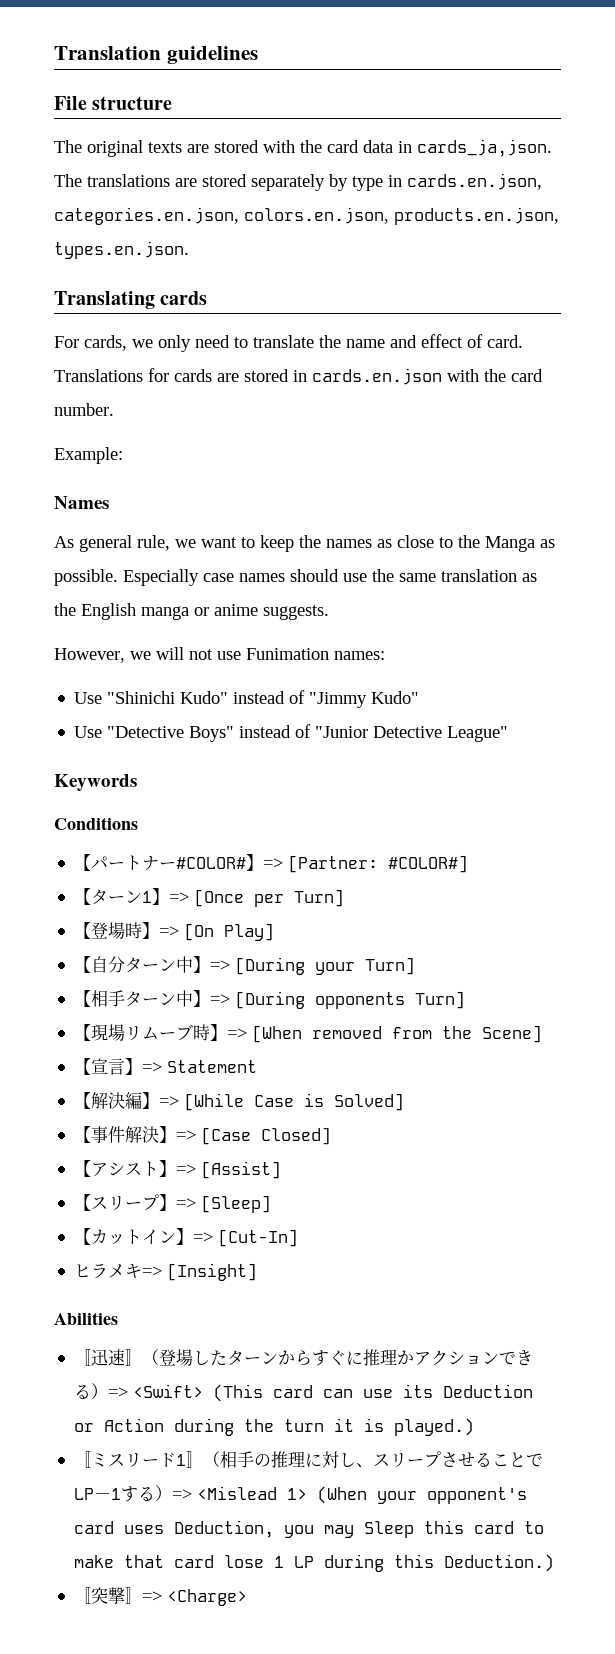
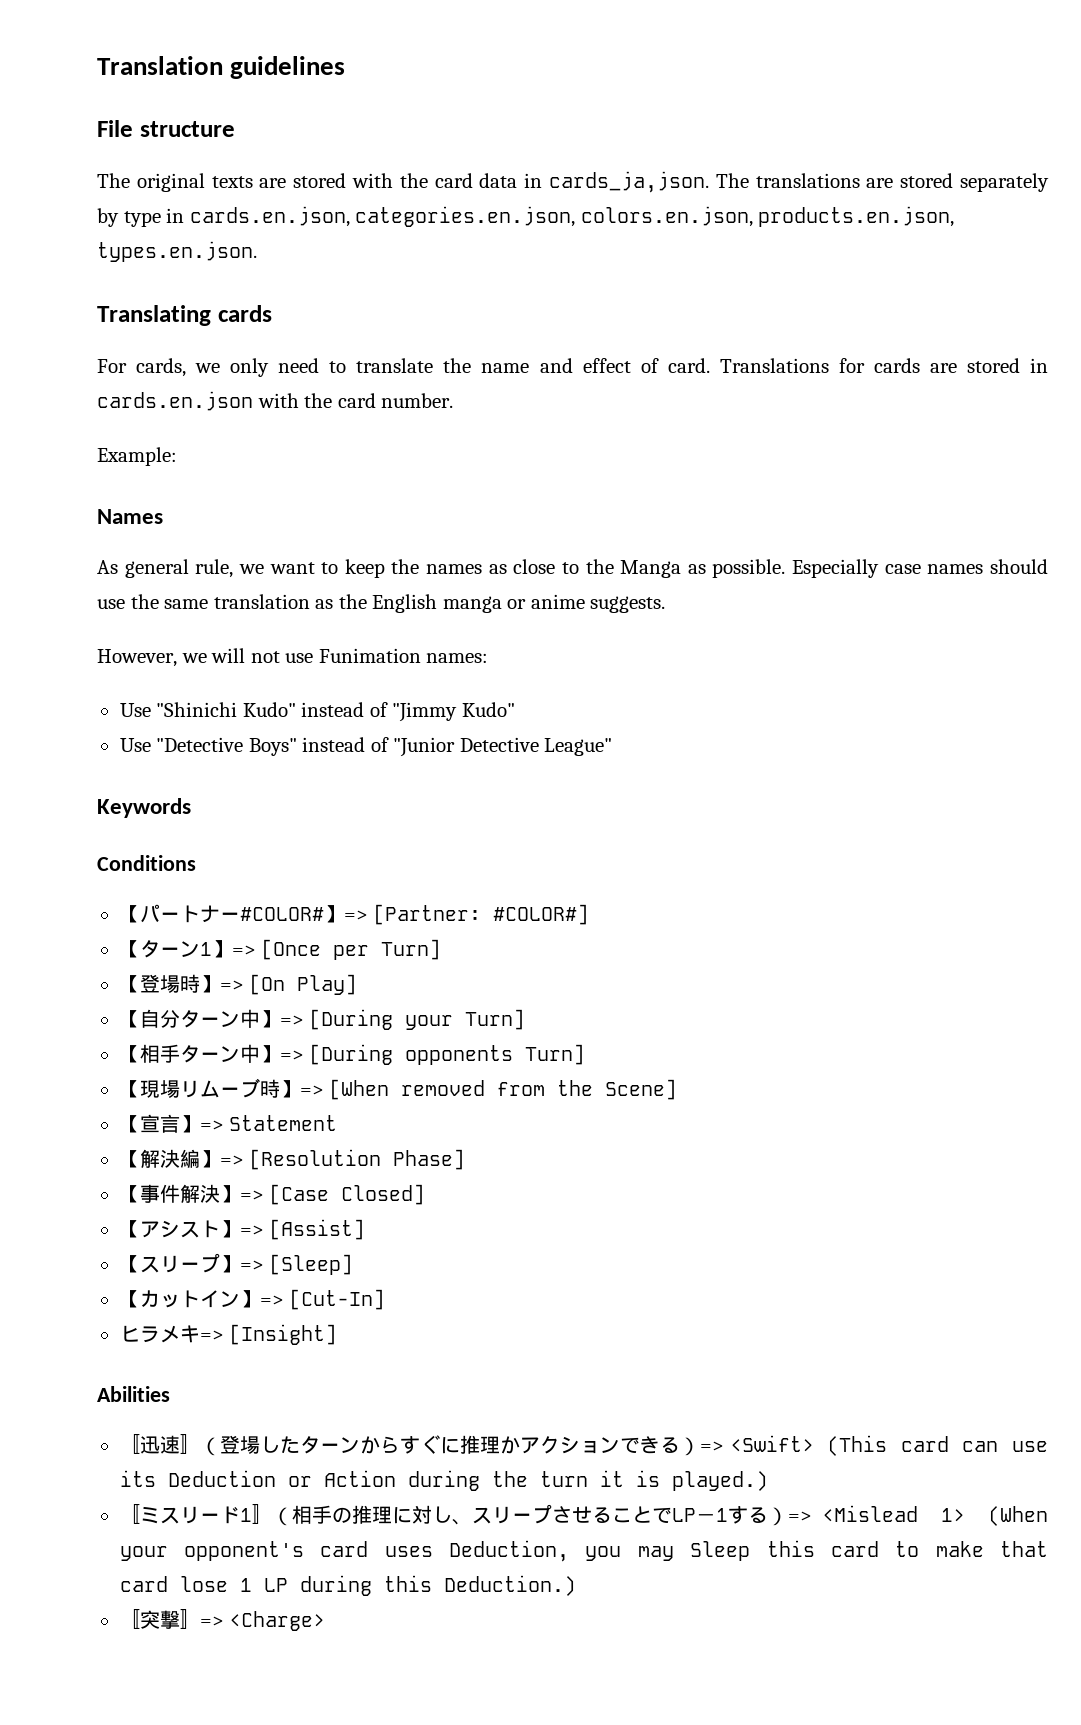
- 【解決編】=> [While Case is Solved]
+ 【解決編】=> [Resolution Phase]

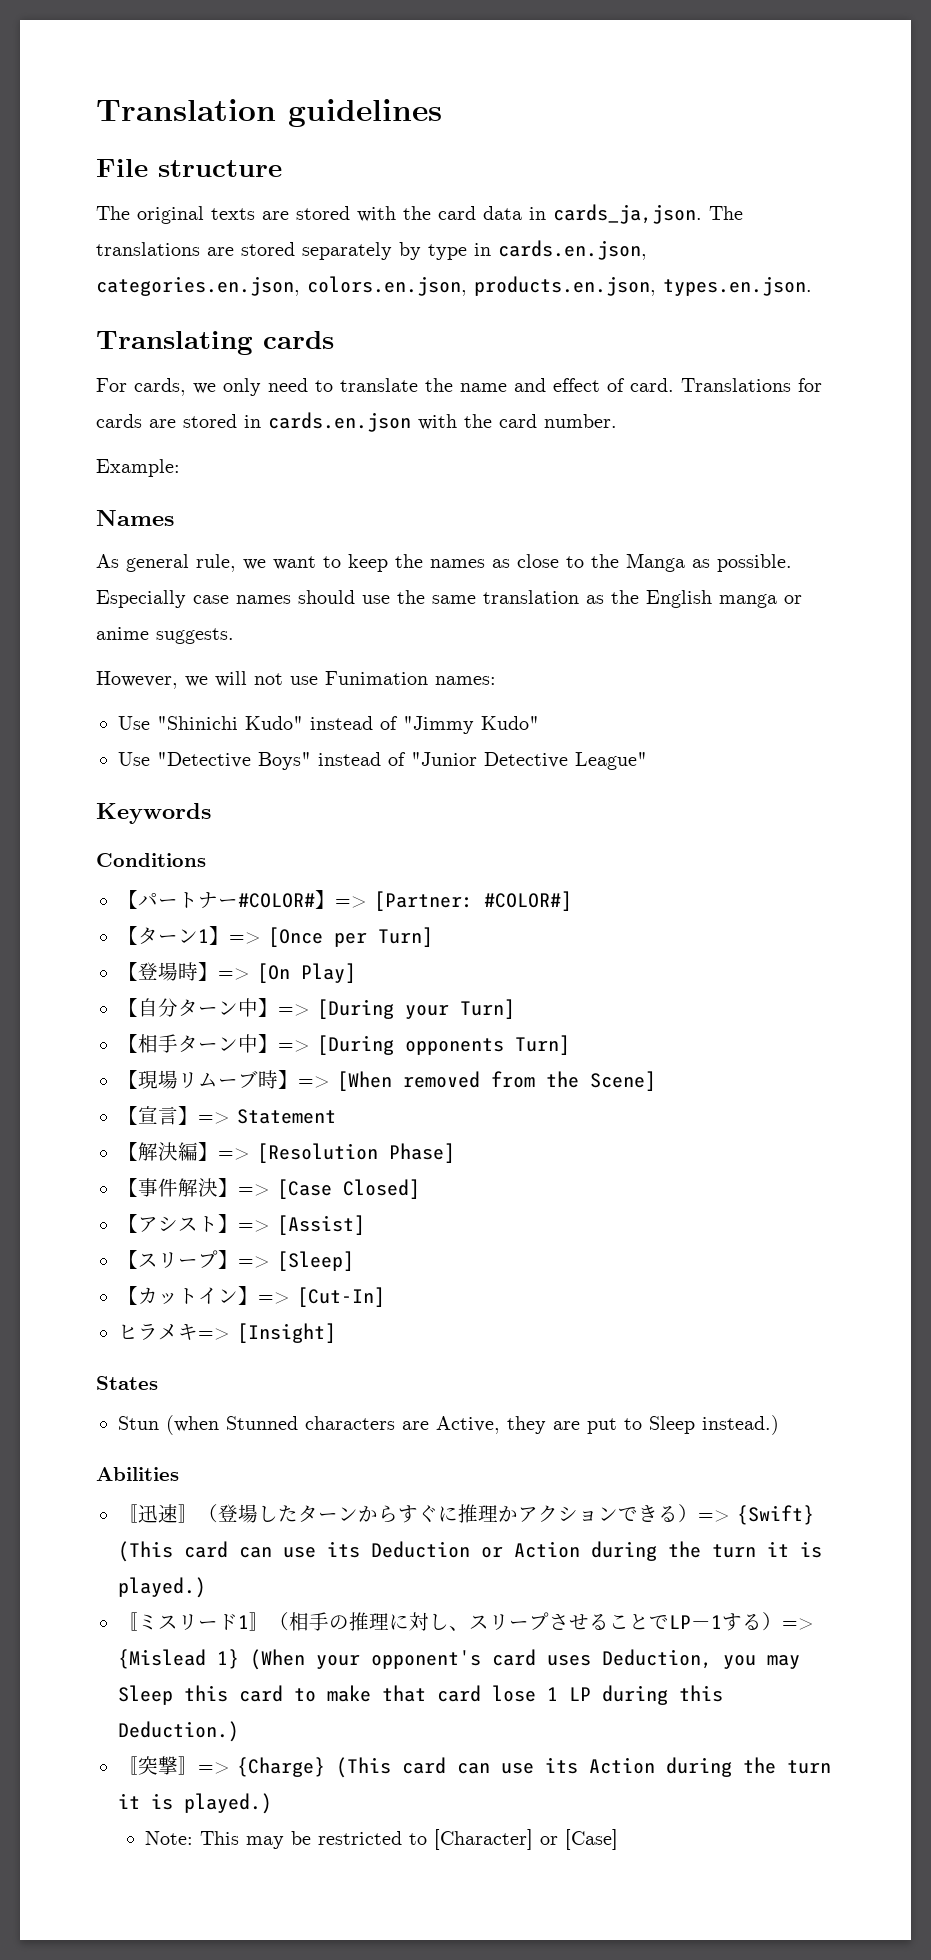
+ States
+ Stun (when Stunned characters are Active, they are put to Sleep instead.)
- 〚迅速〛（登場したターンからすぐに推理かアクションできる）=> <Swift> (This card can use its Deduction or Action during the turn it is played.)
+ 〚迅速〛（登場したターンからすぐに推理かアクションできる）=> {Swift} (This card can use its Deduction or Action during the turn it is played.)
- 〚ミスリード1〛（相手の推理に対し、スリープさせることでLP－1する）=> <Mislead 1> (When your opponent's card uses Deduction, you may Sleep this card to make that card lose 1 LP during this Deduction.)
+ 〚ミスリード1〛（相手の推理に対し、スリープさせることでLP－1する）=> {Mislead 1} (When your opponent's card uses Deduction, you may Sleep this card to make that card lose 1 LP during this Deduction.)
- 〚突撃〛=> <Charge>
+ 〚突撃〛=> {Charge} (This card can use its Action during the turn it is played.)
+ Note: This may be restricted to [Character] or [Case]

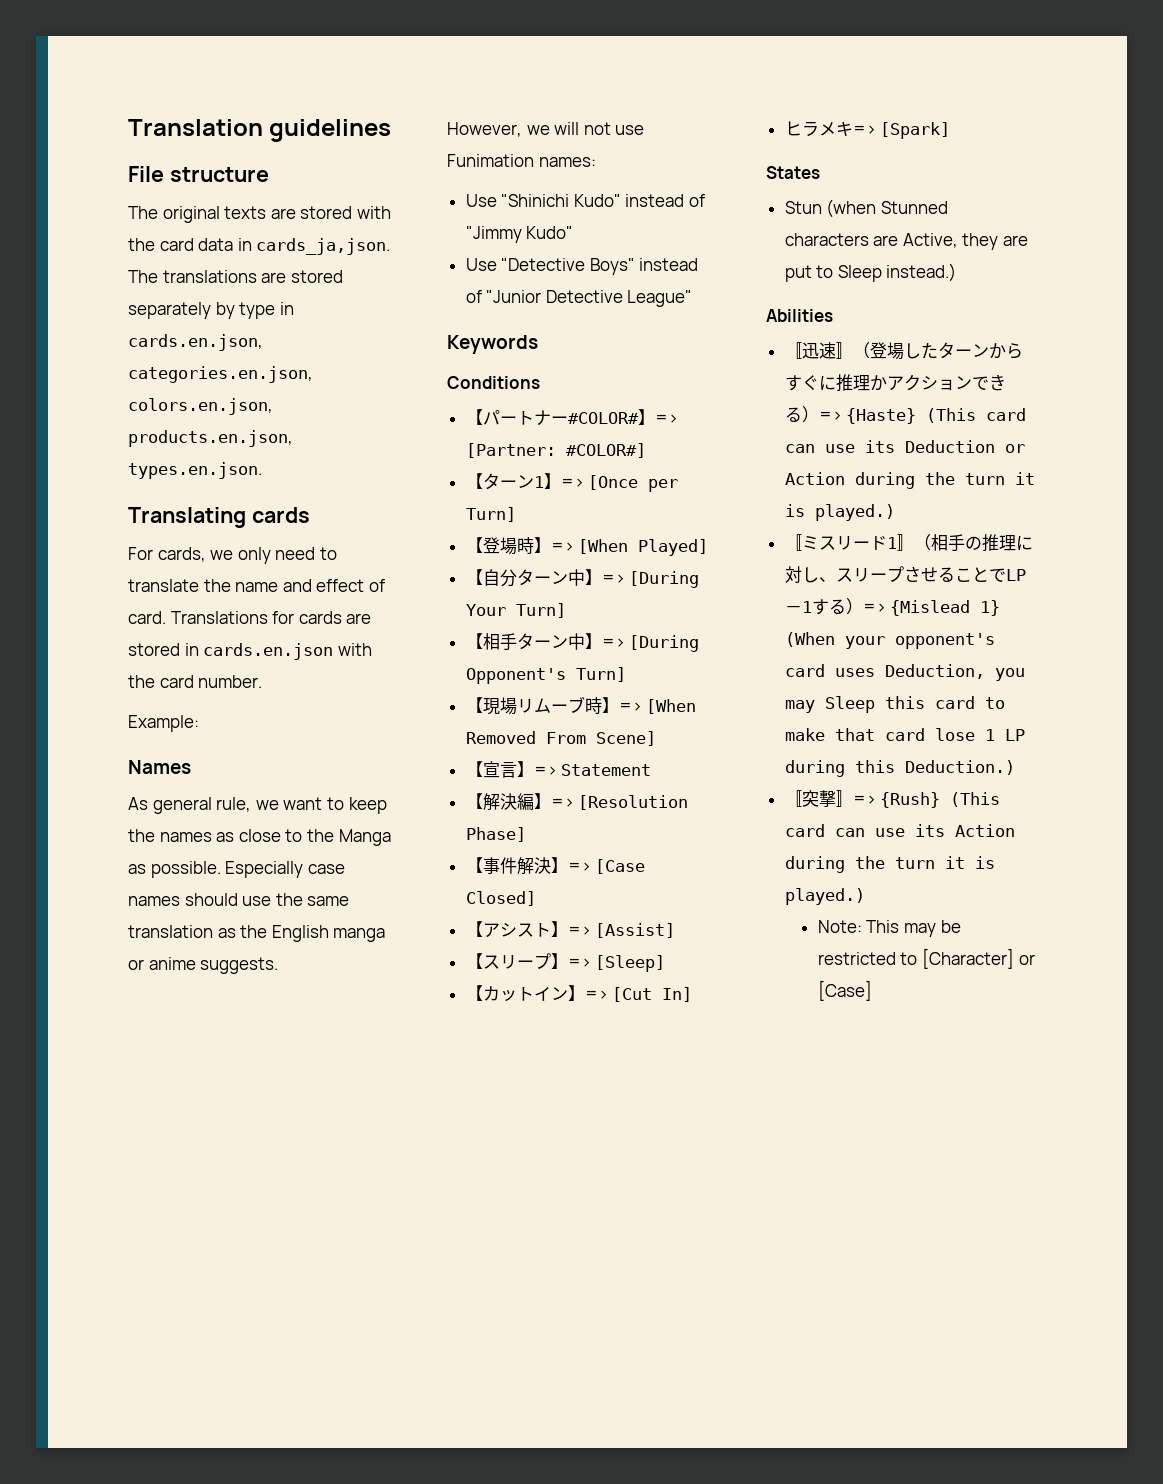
- 【登場時】=> [On Play]
+ 【登場時】=> [When Played]
- 【自分ターン中】=> [During your Turn]
+ 【自分ターン中】=> [During Your Turn]
- 【相手ターン中】=> [During opponents Turn]
+ 【相手ターン中】=> [During Opponent's Turn]
- 【現場リムーブ時】=> [When removed from the Scene]
+ 【現場リムーブ時】=> [When Removed From Scene]
- 【カットイン】=> [Cut-In]
+ 【カットイン】=> [Cut In]
- ヒラメキ=> [Insight]
+ ヒラメキ=> [Spark]
- 〚迅速〛（登場したターンからすぐに推理かアクションできる）=> {Swift} (This card can use its Deduction or Action during the turn it is played.)
+ 〚迅速〛（登場したターンからすぐに推理かアクションできる）=> {Haste} (This card can use its Deduction or Action during the turn it is played.)
- 〚突撃〛=> {Charge} (This card can use its Action during the turn it is played.)
+ 〚突撃〛=> {Rush} (This card can use its Action during the turn it is played.)

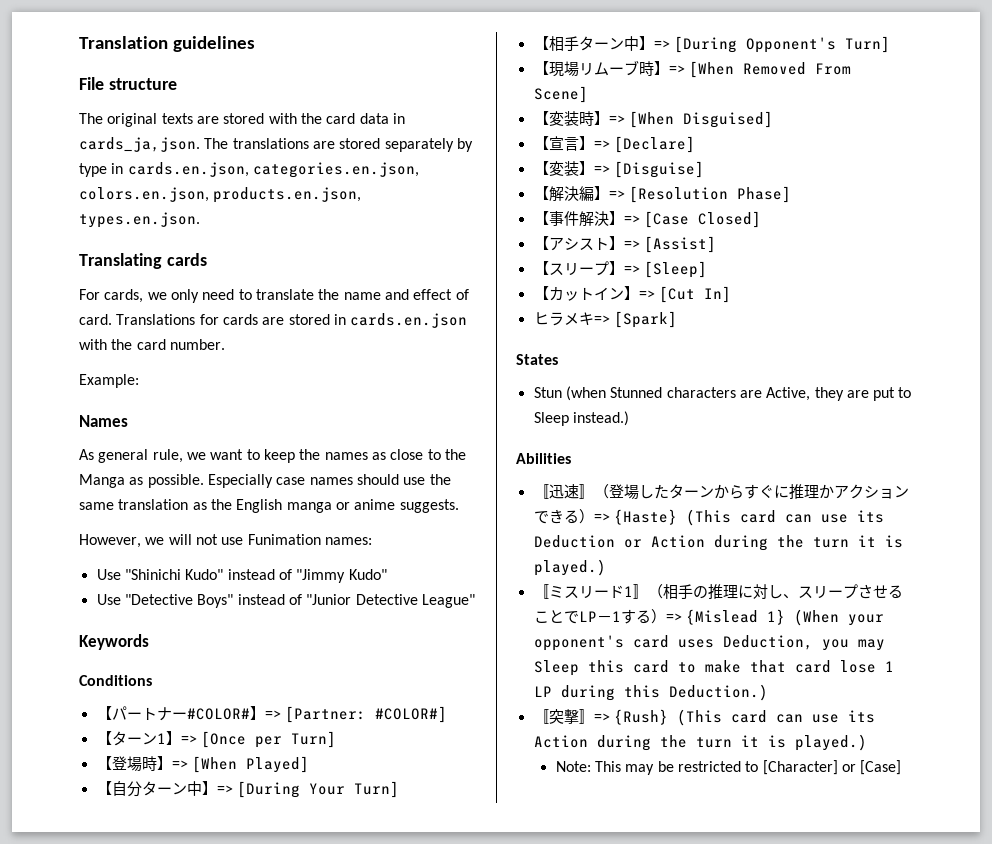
- 【宣言】=> Statement
+ 【変装時】=> [When Disguised]
+ 【宣言】=> [Declare]
+ 【変装】=> [Disguise]

